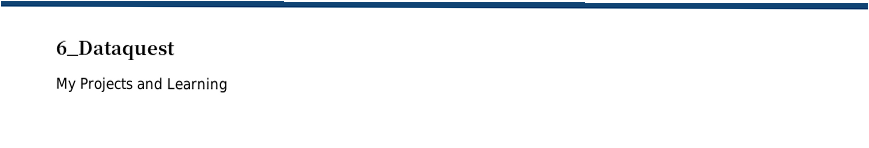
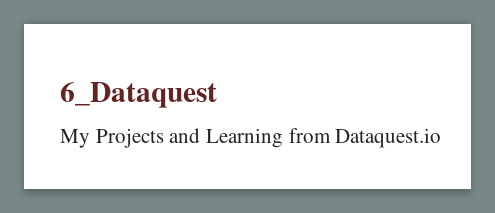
- My Projects and Learning
+ My Projects and Learning from Dataquest.io

